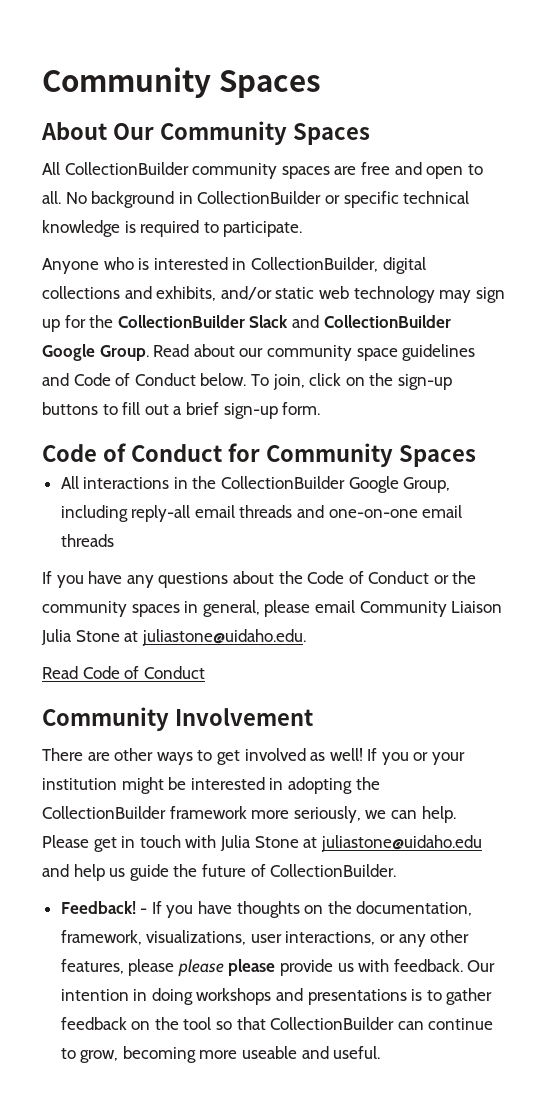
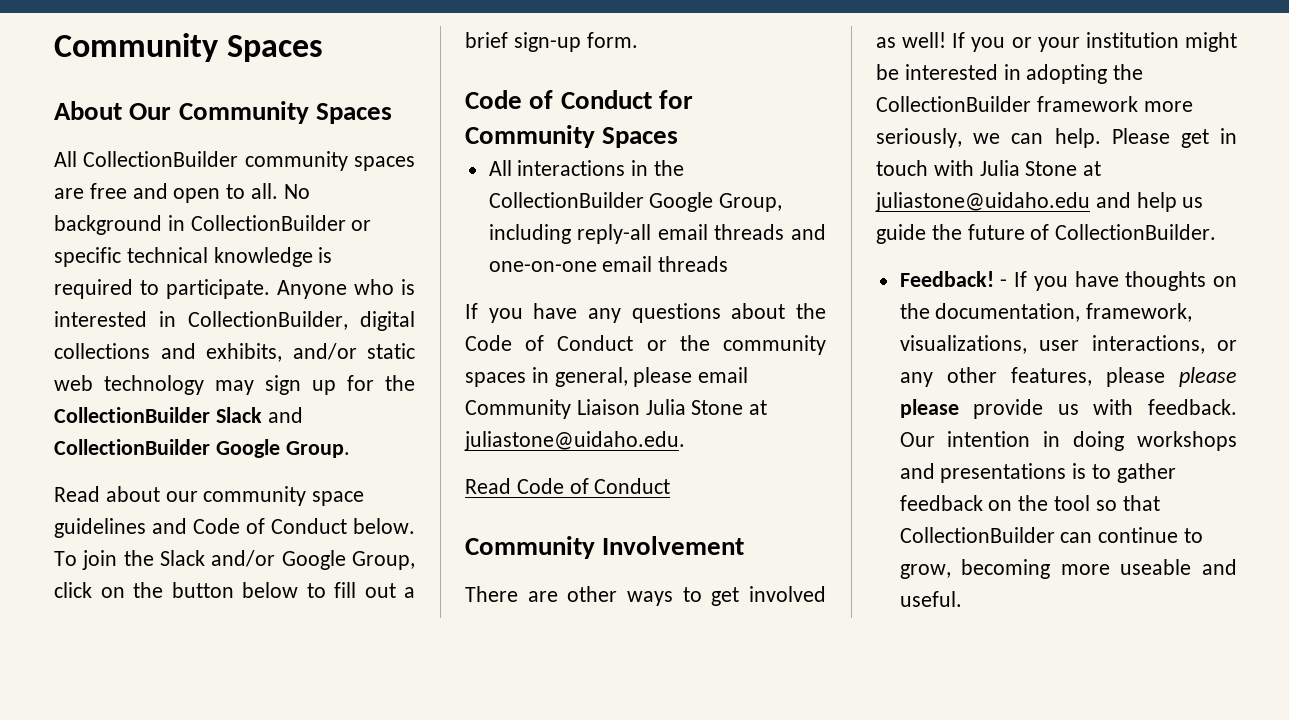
- No background in CollectionBuilder or specific technical knowledge is required to participate.
- Anyone who is interested in CollectionBuilder, digital collections and exhibits, and/or static web technology may sign up for the CollectionBuilder Slack and CollectionBuilder Google Group. Read about our community space guidelines and Code of Conduct below.
+ No background in CollectionBuilder or specific technical knowledge is required to participate. Anyone who is interested in CollectionBuilder, digital collections and exhibits, and/or static web technology may sign up for the CollectionBuilder Slack and CollectionBuilder Google Group.
+ Read about our community space guidelines and Code of Conduct below.
- To join, click on the sign-up buttons to fill out a brief sign-up form.
+ To join the Slack and/or Google Group, click on the button below to fill out a brief sign-up form.

